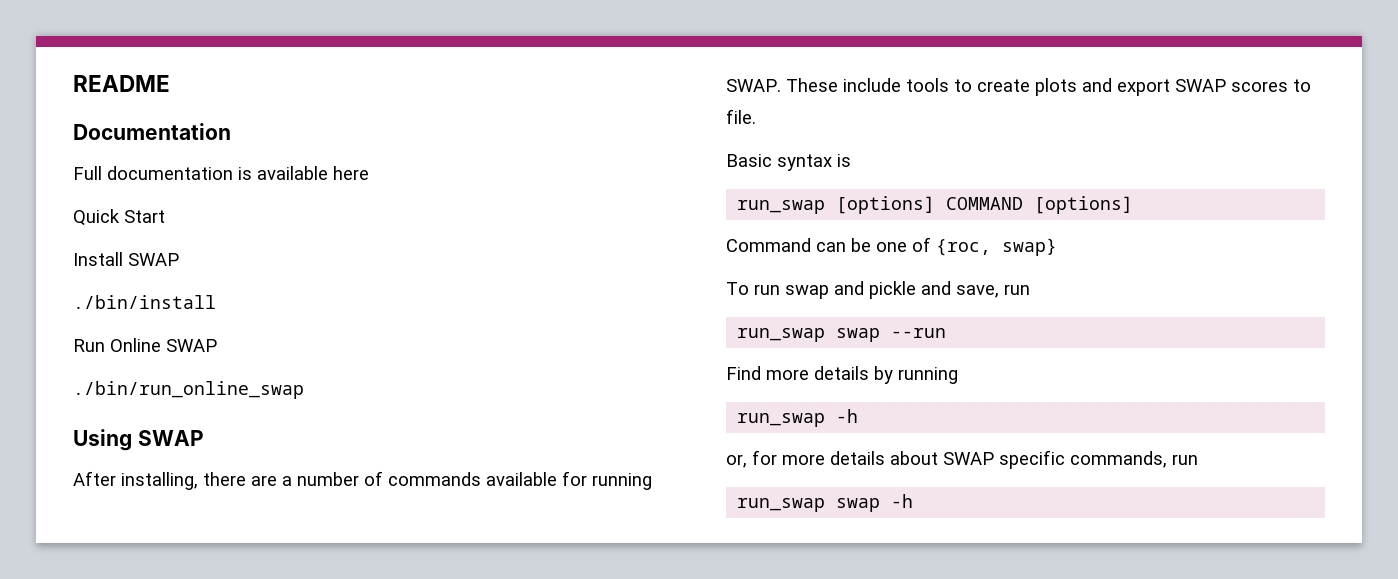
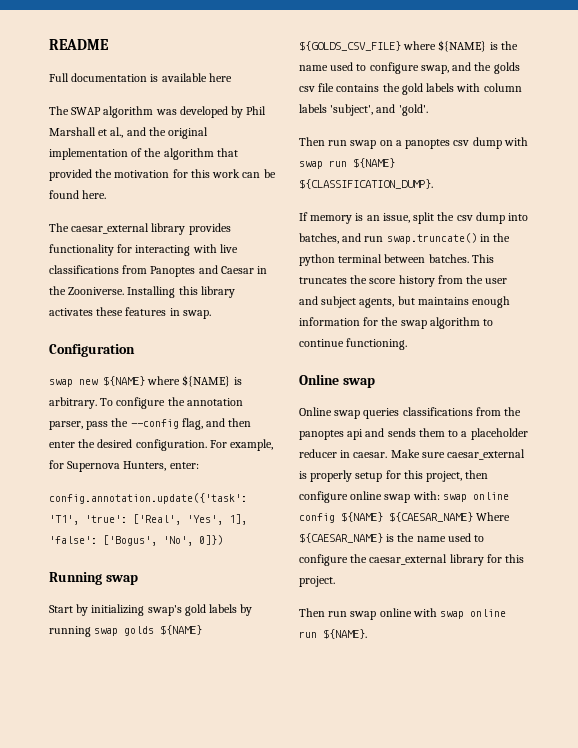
- Documentation
- Quick Start
- Install SWAP
- ./bin/install
- Run Online SWAP
- ./bin/run_online_swap
- Using SWAP
- After installing, there are a number of commands available for running SWAP. These include tools to create plots and export SWAP scores to file.
- Basic syntax is
- run_swap [options] COMMAND [options]
- Command can be one of {roc, swap}
- To run swap and pickle and save, run
- run_swap swap --run
- Find more details by running
- run_swap -h
- or, for more details about SWAP specific commands, run
- run_swap swap -h
+ The SWAP algorithm was developed by Phil Marshall et al., and the original implementation of the algorithm that provided the motivation for this work can be found here.
+ The caesar_external library provides functionality for interacting with live classifications from Panoptes and Caesar in the Zooniverse. Installing this library activates these features in swap.
+ Configuration
+ swap new ${NAME} where ${NAME} is arbitrary. To configure the annotation parser, pass the --config flag, and then enter the desired configuration. For example, for Supernova Hunters, enter:
+ config.annotation.update({'task': 'T1', 'true': ['Real', 'Yes', 1], 'false': ['Bogus', 'No', 0]})
+ Running swap
+ Start by initializing swap's gold labels by running swap golds ${NAME} ${GOLDS_CSV_FILE} where ${NAME} is the name used to configure swap, and the golds csv file contains the gold labels with column labels 'subject', and 'gold'.
+ Then run swap on a panoptes csv dump with swap run ${NAME} ${CLASSIFICATION_DUMP}.
+ If memory is an issue, split the csv dump into batches, and run swap.truncate() in the python terminal between batches. This truncates the score history from the user and subject agents, but maintains enough information for the swap algorithm to continue functioning.
+ Online swap
+ Online swap queries classifications from the panoptes api and sends them to a placeholder reducer in caesar. Make sure caesar_external is properly setup for this project, then configure online swap with: swap online config ${NAME} ${CAESAR_NAME} Where ${CAESAR_NAME} is the name used to configure the caesar_external library for this project.
+ Then run swap online with swap online run ${NAME}.

